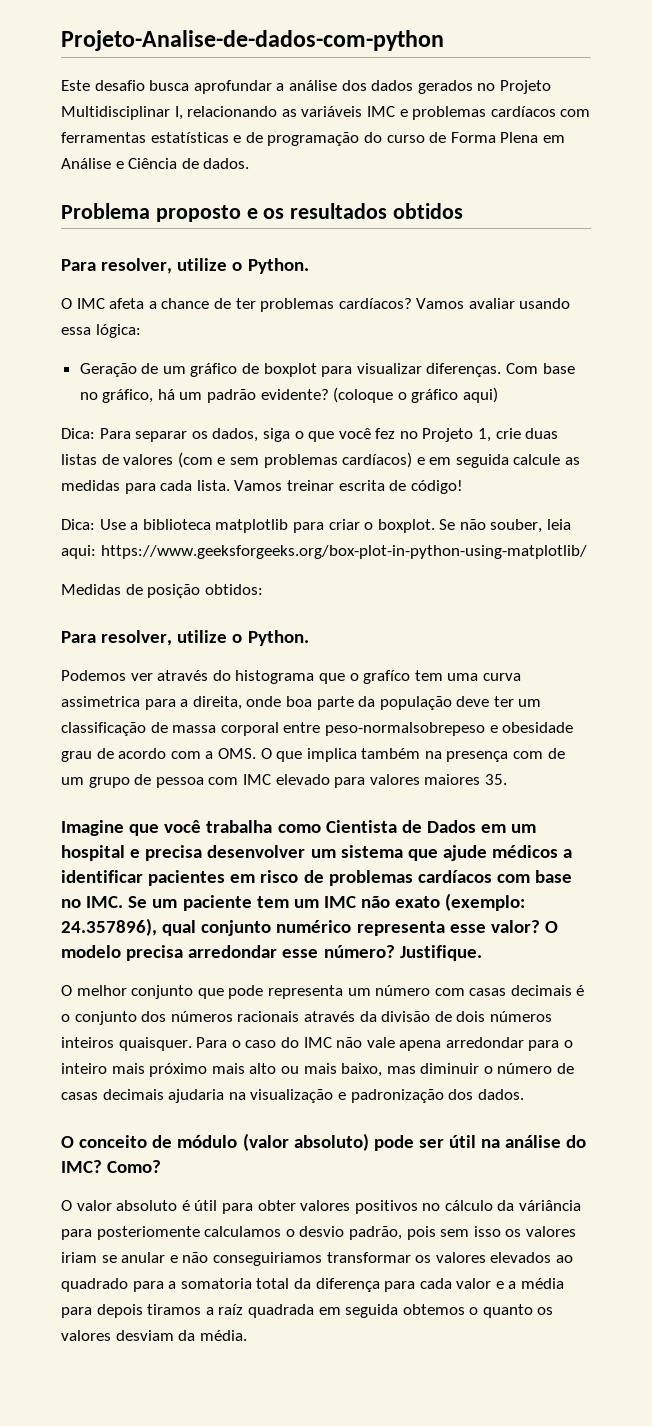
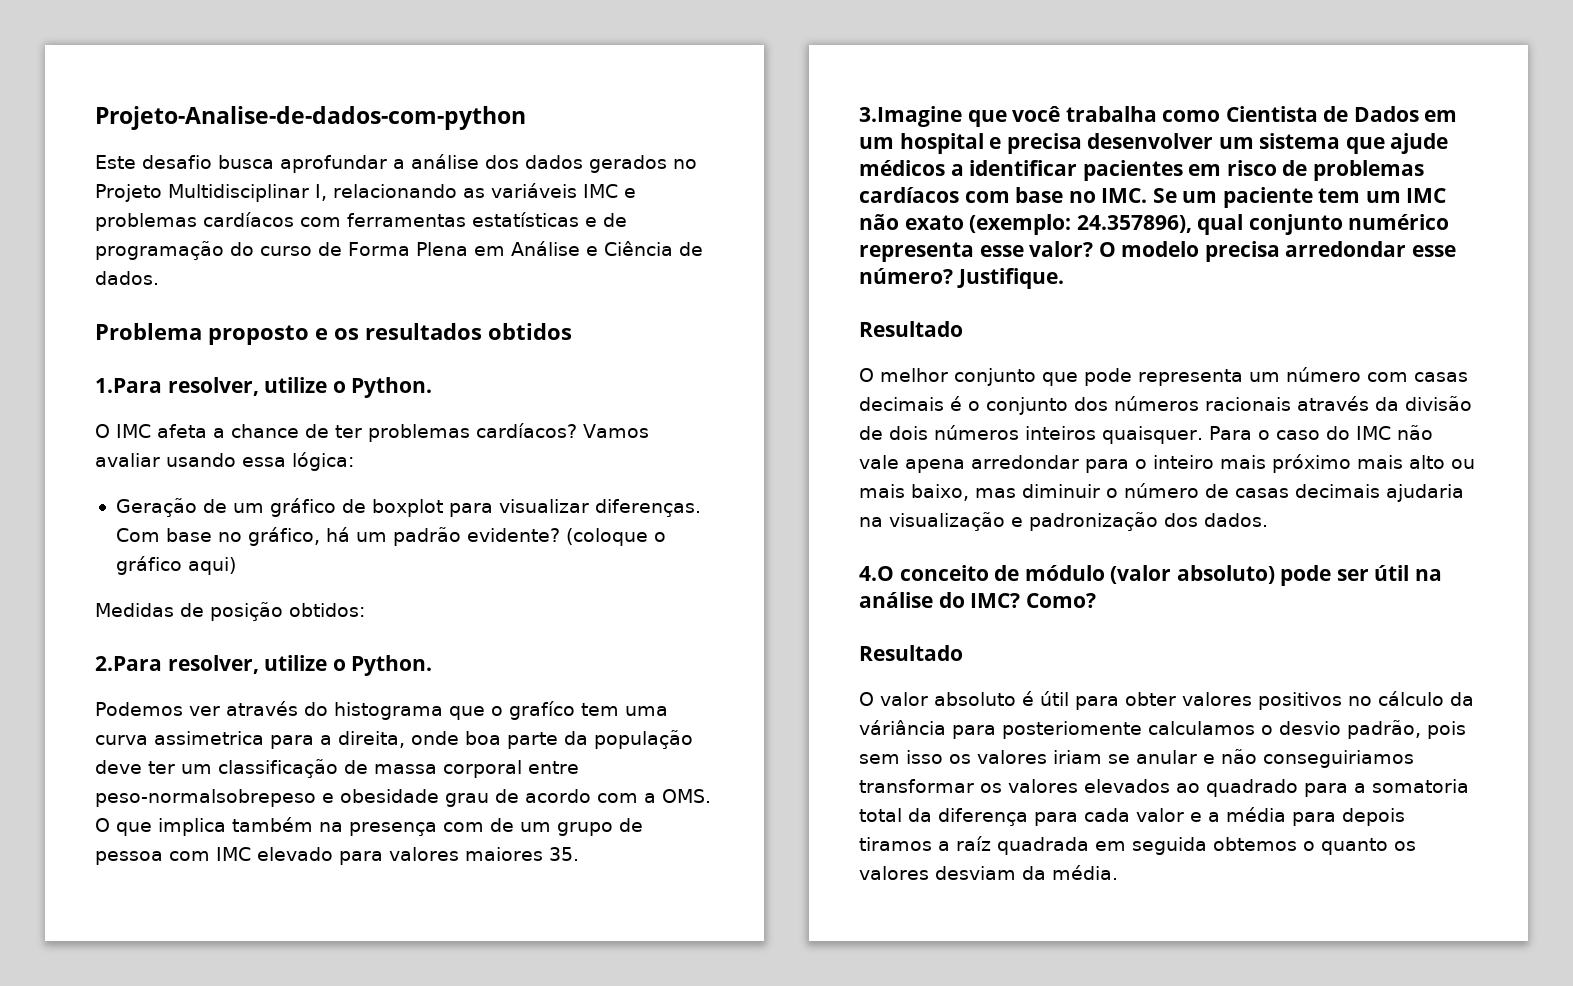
  Problema proposto e os resultados obtidos
- Para resolver, utilize o Python.
+ 1.Para resolver, utilize o Python.
- Dica: Para separar os dados, siga o que você fez no Projeto 1, crie duas listas de valores (com e sem problemas cardíacos) e em seguida calcule as medidas para cada lista. Vamos treinar escrita de código!
- Dica: Use a biblioteca matplotlib para criar o boxplot. Se não souber, leia aqui: https://www.geeksforgeeks.org/box-plot-in-python-using-matplotlib/
  Medidas de posição obtidos:
- Para resolver, utilize o Python.
+ 2.Para resolver, utilize o Python.
- Imagine que você trabalha como Cientista de Dados em um hospital e precisa desenvolver um sistema que ajude médicos a identificar pacientes em risco de problemas cardíacos com base no IMC. Se um paciente tem um IMC não exato (exemplo: 24.357896), qual conjunto numérico representa esse valor?
+ 3.Imagine que você trabalha como Cientista de Dados em um hospital e precisa desenvolver um sistema que ajude médicos a identificar pacientes em risco de problemas cardíacos com base no IMC. Se um paciente tem um IMC não exato (exemplo: 24.357896), qual conjunto numérico representa esse valor?
  Justifique.
+ Resultado
- O conceito de módulo (valor absoluto) pode ser útil na análise do IMC?
+ 4.O conceito de módulo (valor absoluto) pode ser útil na análise do IMC?
  Como?
+ Resultado

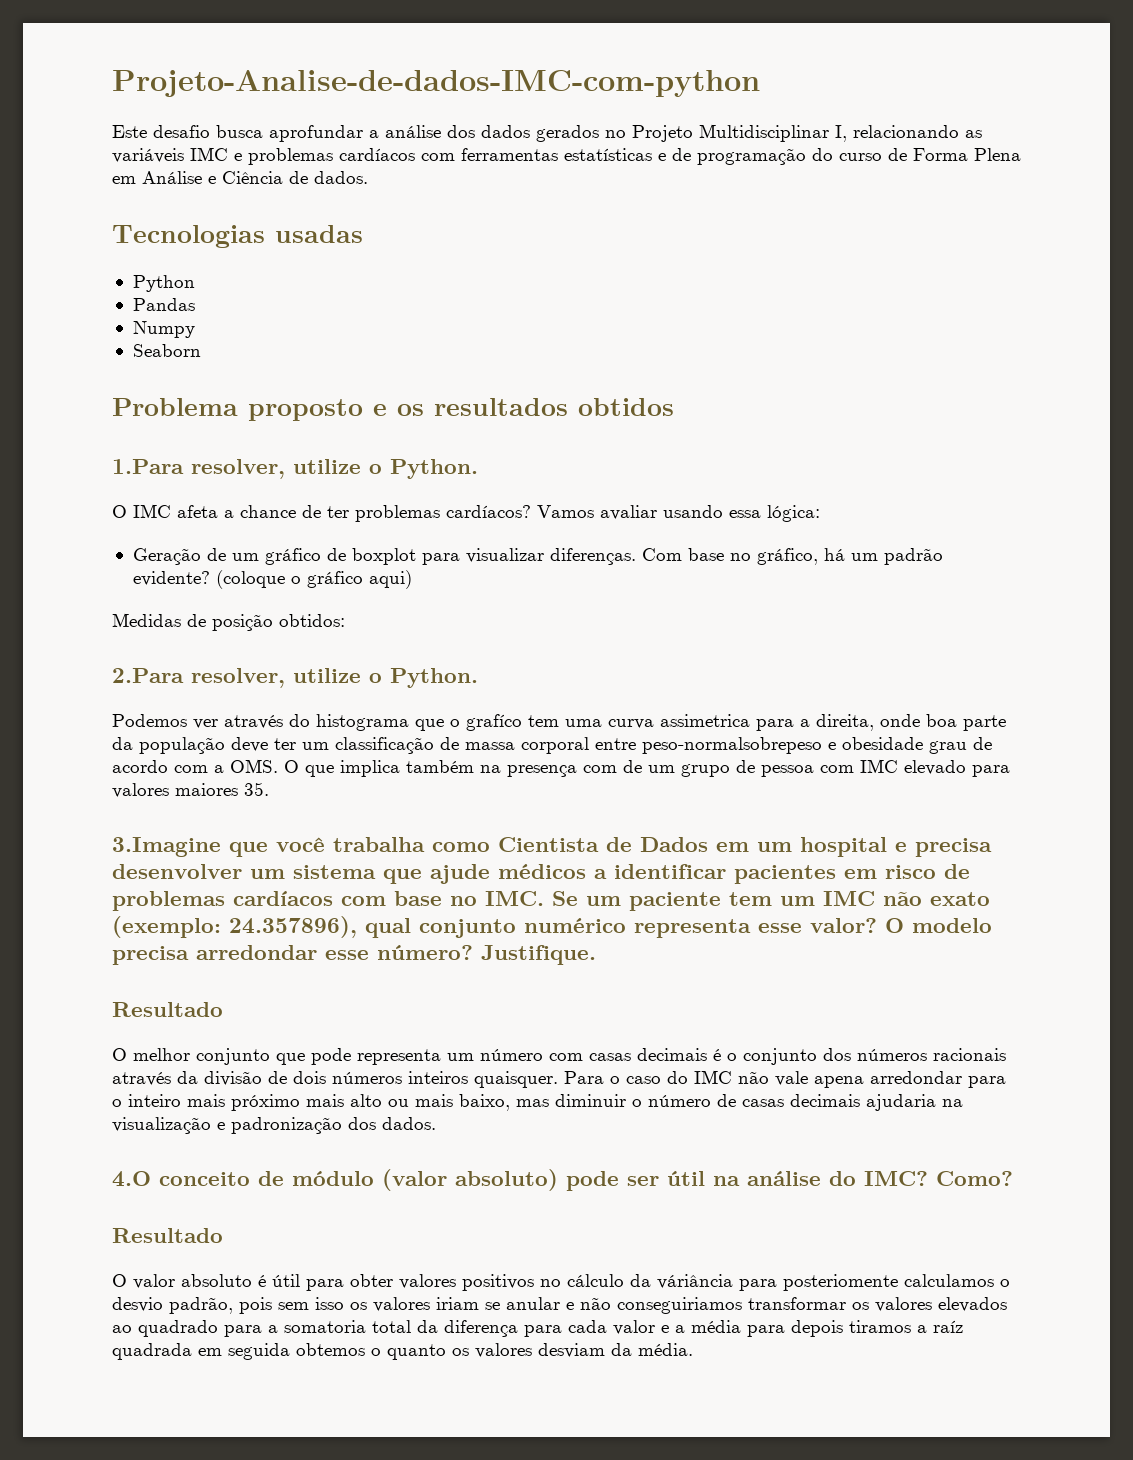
- Projeto-Analise-de-dados-com-python
+ Projeto-Analise-de-dados-IMC-com-python
+ Tecnologias usadas
+ Python
+ Pandas
+ Numpy
+ Seaborn

